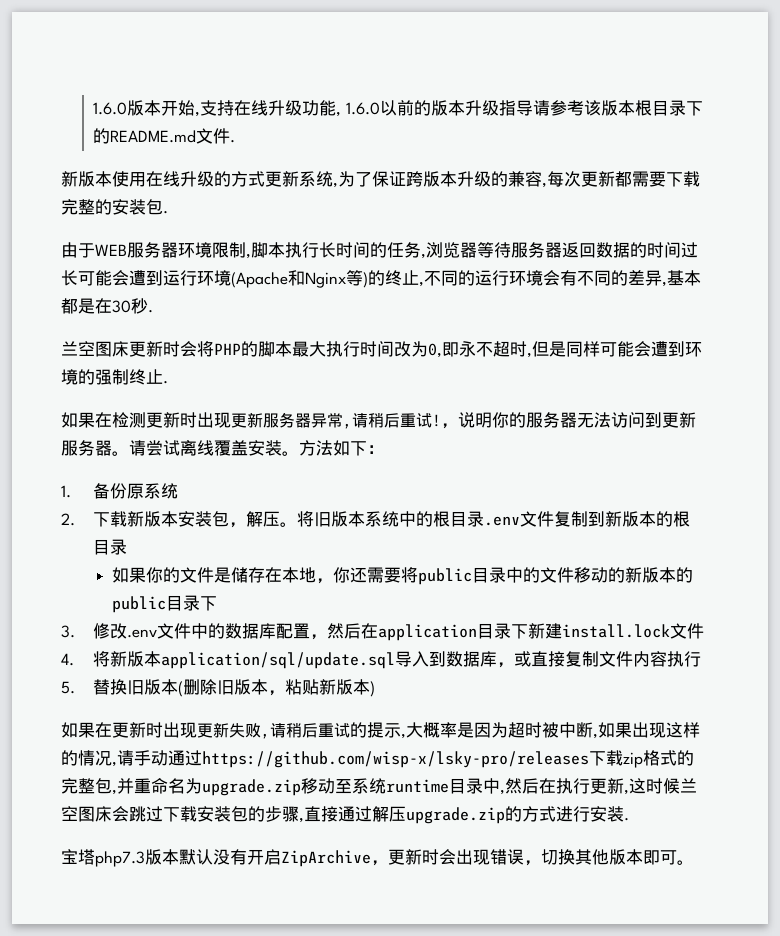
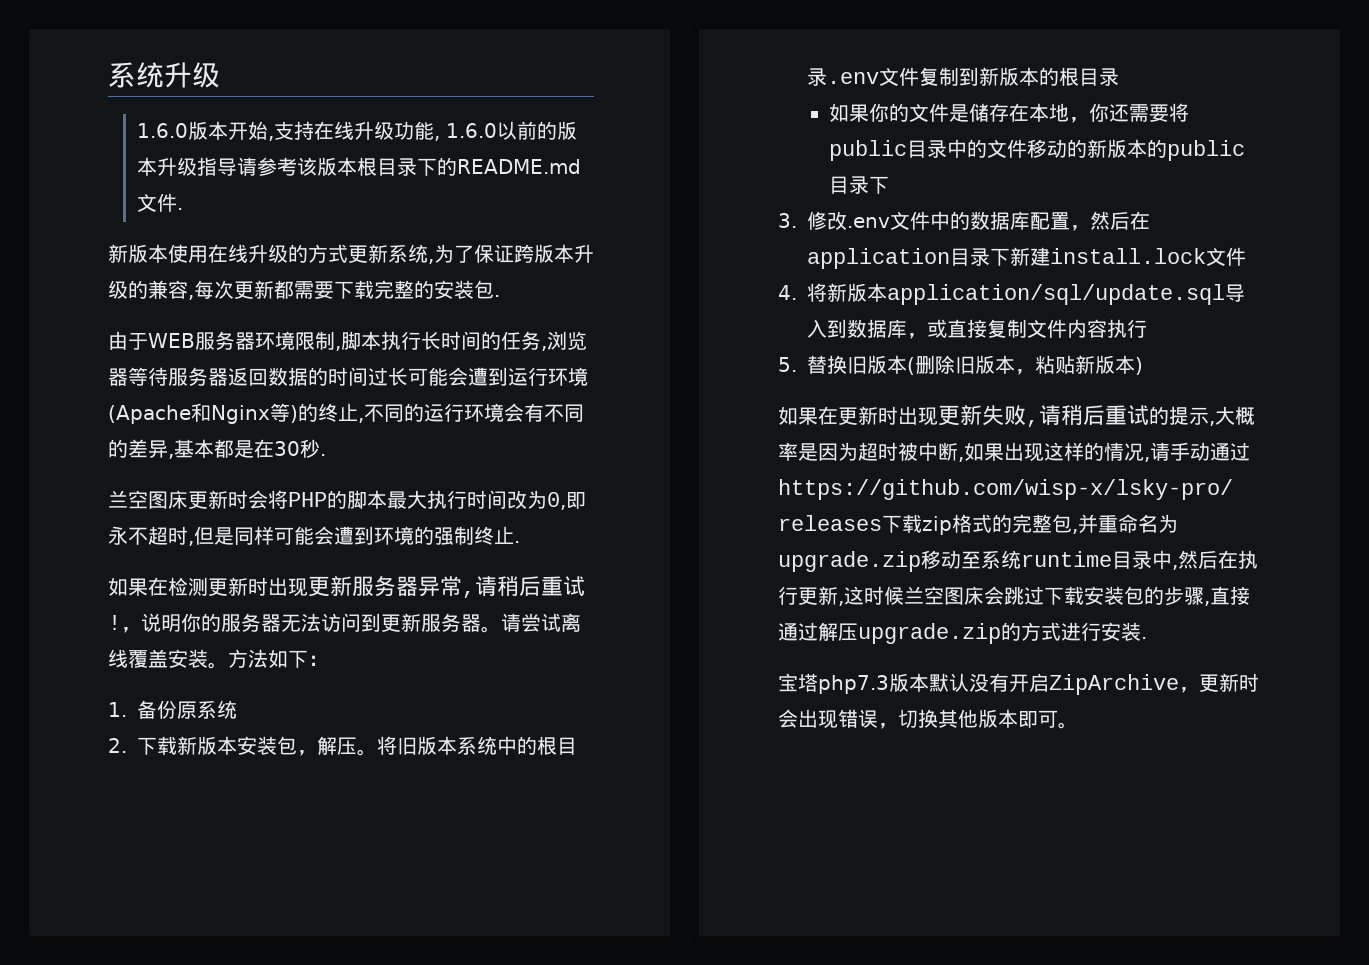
+ 系统升级

